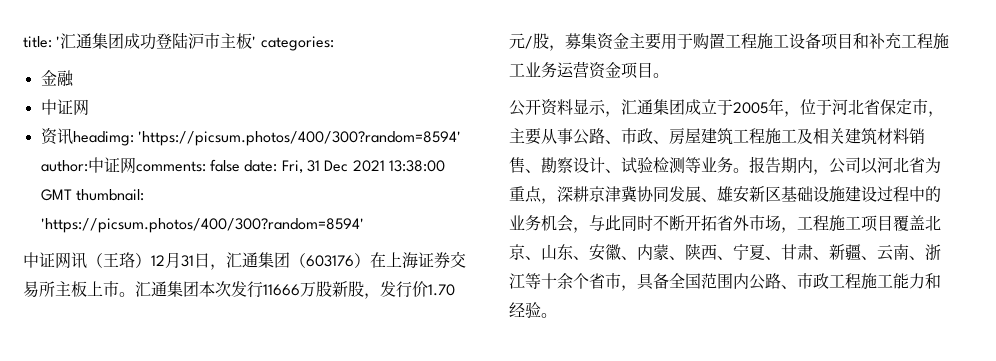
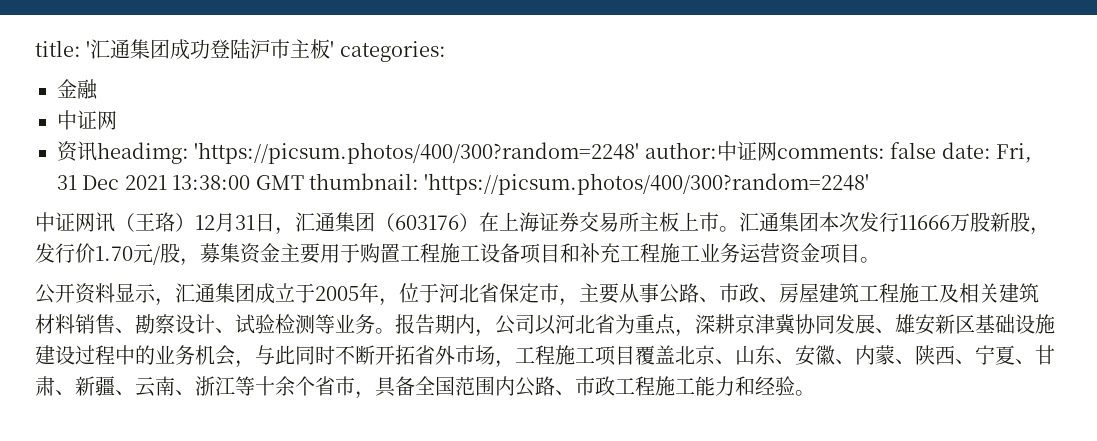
- 资讯headimg: 'https://picsum.photos/400/300?random=8594' author:中证网comments: false date: Fri, 31 Dec 2021 13:38:00 GMT thumbnail: 'https://picsum.photos/400/300?random=8594'
+ 资讯headimg: 'https://picsum.photos/400/300?random=2248' author:中证网comments: false date: Fri, 31 Dec 2021 13:38:00 GMT thumbnail: 'https://picsum.photos/400/300?random=2248'

